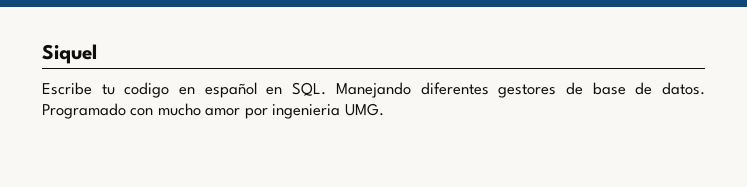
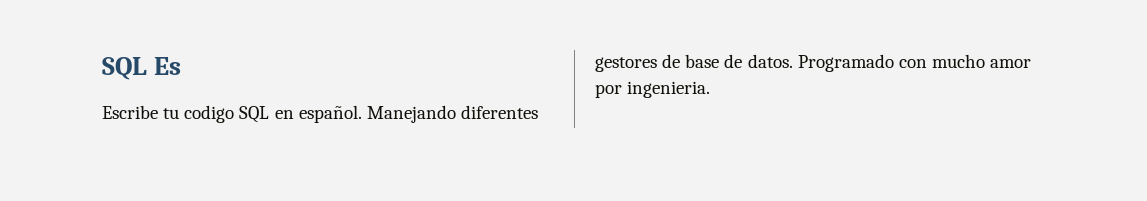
- Siquel
+ SQL Es
- Escribe tu codigo en español en SQL. Manejando diferentes gestores de base de datos.
+ Escribe tu codigo SQL en español. Manejando diferentes gestores de base de datos.
- Programado con mucho amor por ingenieria UMG.
+ Programado con mucho amor por ingenieria.

